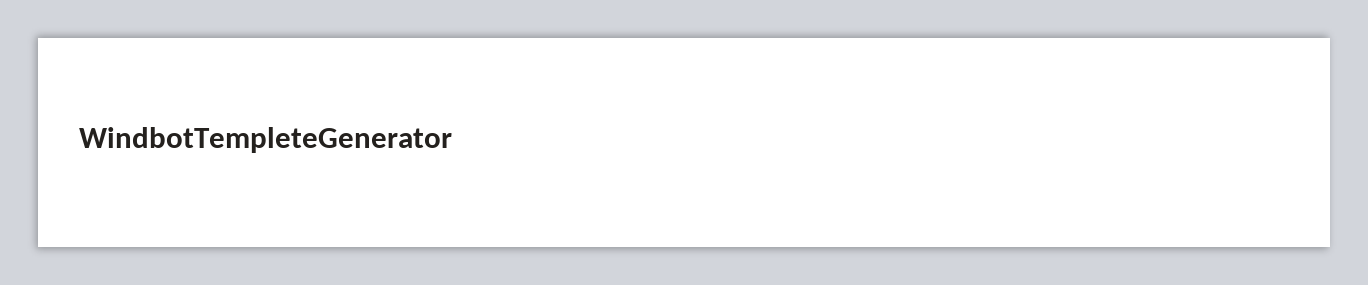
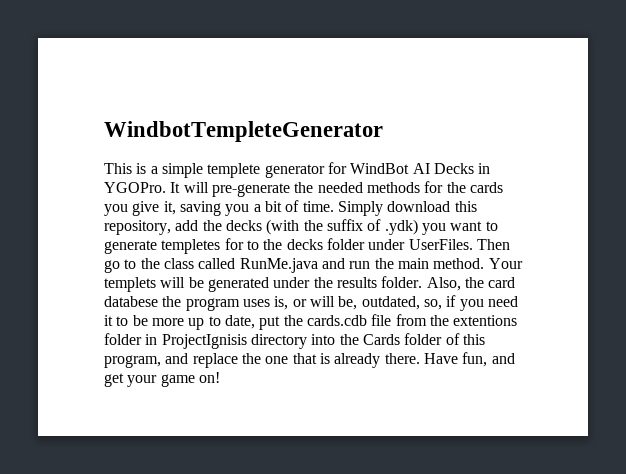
+ This is a simple templete generator for WindBot AI Decks in YGOPro. It will pre-generate the needed methods for the cards you give it, saving you a bit of time. Simply download this repository, add the decks (with the suffix of .ydk) you want to generate templetes for to the decks folder under UserFiles. Then go to the class called RunMe.java and run the main method. Your templets will be generated under the results folder. Also, the card databese the program uses is, or will be, outdated, so, if you need it to be more up to date, put the cards.cdb file from the extentions folder in ProjectIgnisis directory into the Cards folder of this program, and replace the one that is already there. Have fun, and get your game on!

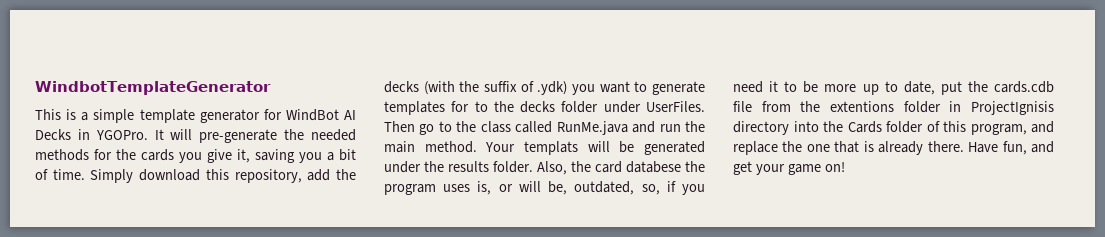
- WindbotTempleteGenerator
+ WindbotTemplateGenerator
- This is a simple templete generator for WindBot AI Decks in YGOPro.
+ This is a simple template generator for WindBot AI Decks in YGOPro.
- Simply download this repository, add the decks (with the suffix of .ydk) you want to generate templetes for to the decks folder under UserFiles.
+ Simply download this repository, add the decks (with the suffix of .ydk) you want to generate templates for to the decks folder under UserFiles.
- Your templets will be generated under the results folder.
+ Your templats will be generated under the results folder.

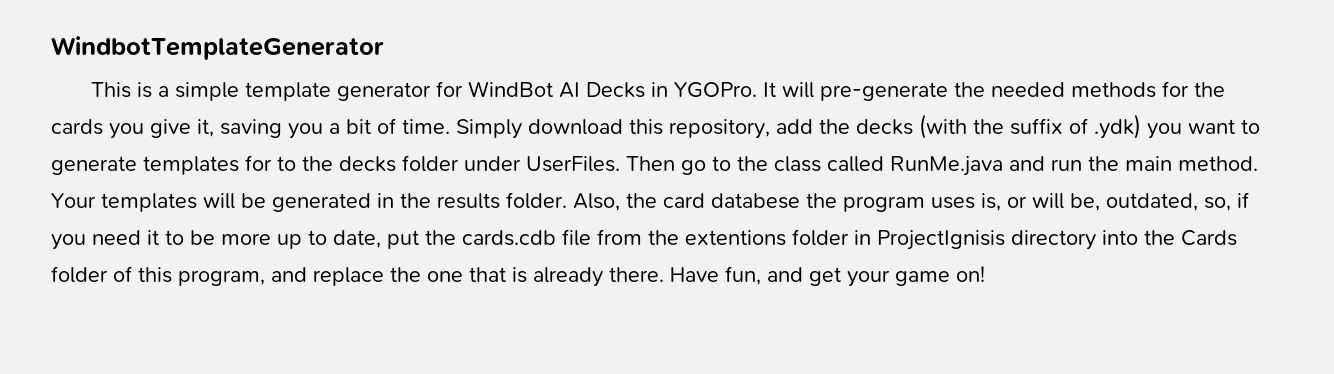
- Your templats will be generated under the results folder.
+ Your templates will be generated in the results folder.

